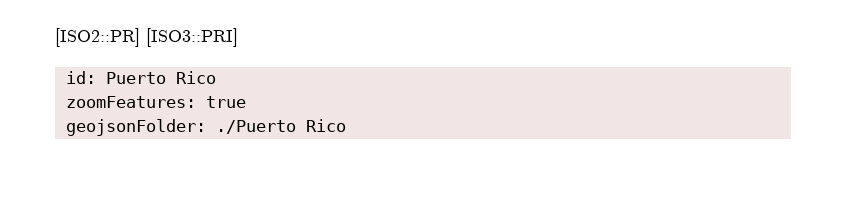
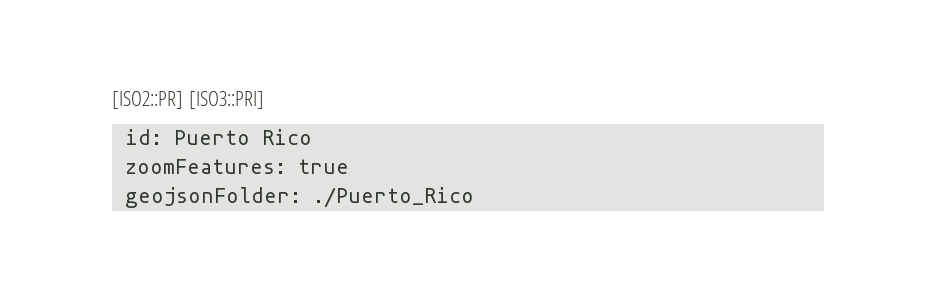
- geojsonFolder: ./Puerto Rico
+ geojsonFolder: ./Puerto_Rico

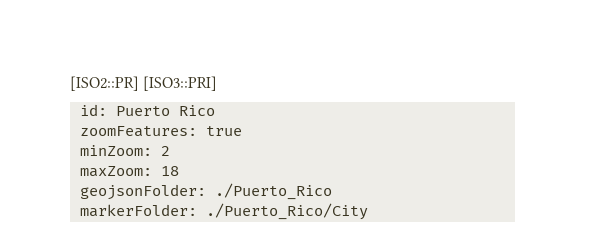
+ minZoom: 2
+ maxZoom: 18
+ markerFolder: ./Puerto_Rico/City

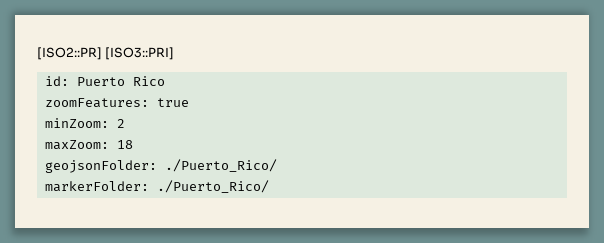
- geojsonFolder: ./Puerto_Rico
+ geojsonFolder: ./Puerto_Rico/
- markerFolder: ./Puerto_Rico/City
+ markerFolder: ./Puerto_Rico/

